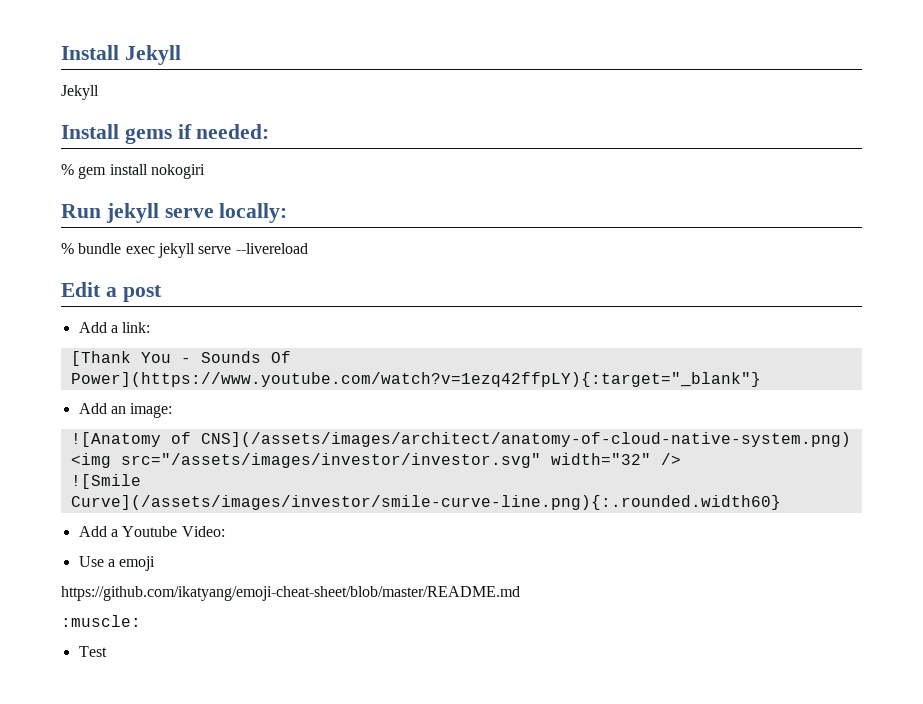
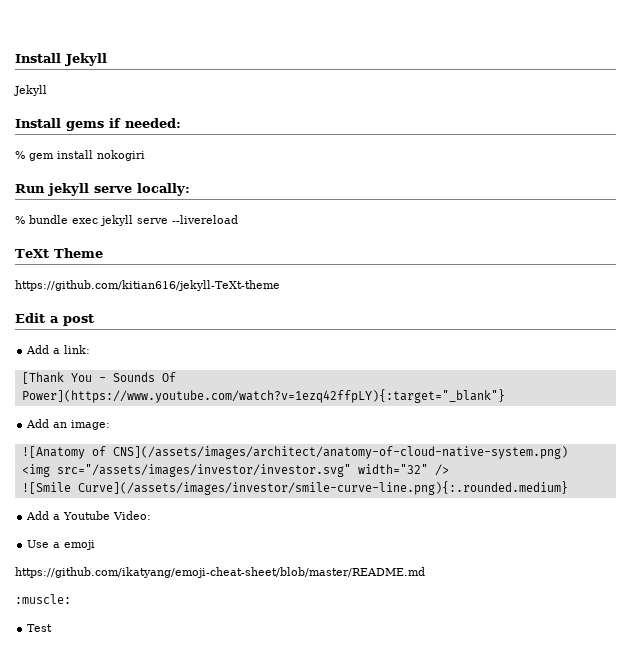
+ TeXt Theme
+ https://github.com/kitian616/jekyll-TeXt-theme
- ![Smile Curve](/assets/images/investor/smile-curve-line.png){:.rounded.width60}
+ ![Smile Curve](/assets/images/investor/smile-curve-line.png){:.rounded.medium}

